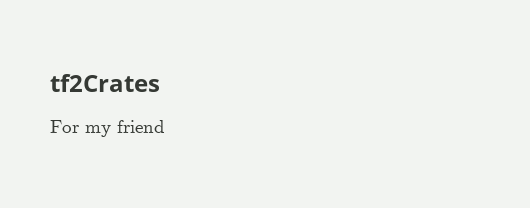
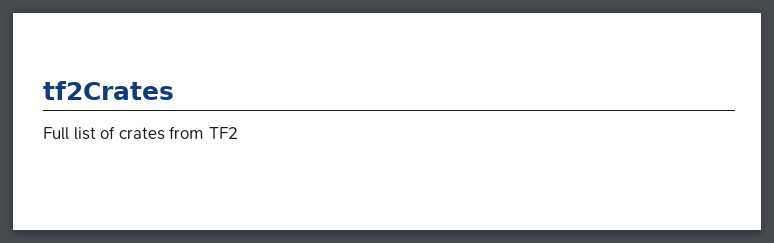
- For my friend
+ Full list of crates from TF2

